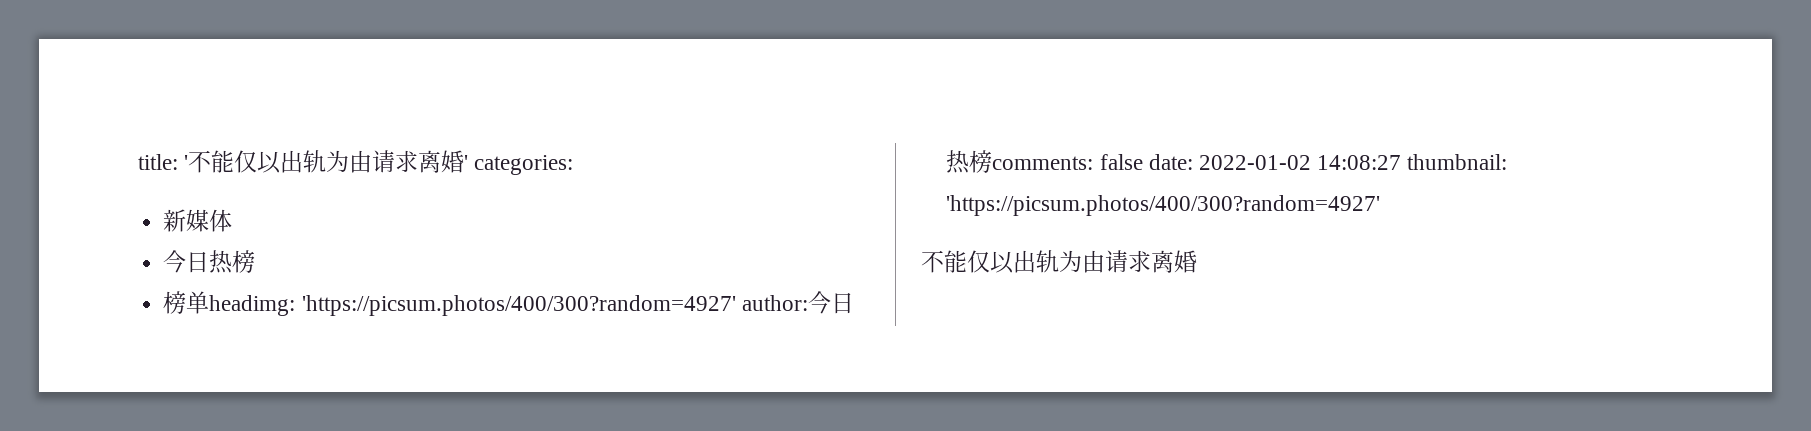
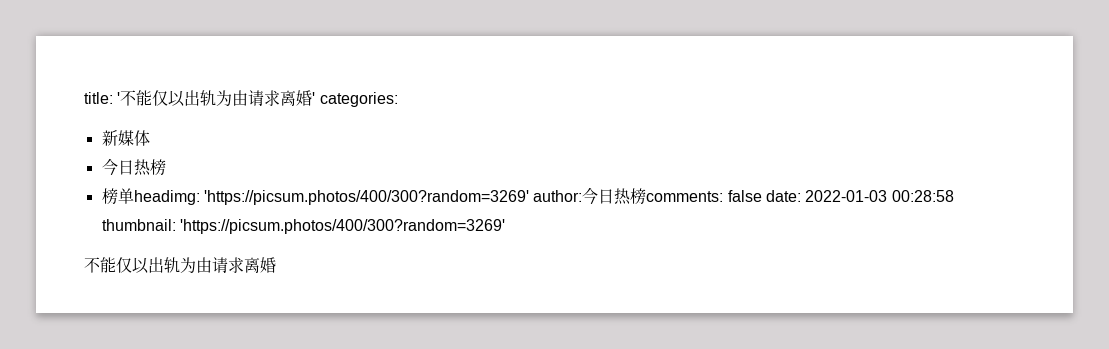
- 榜单headimg: 'https://picsum.photos/400/300?random=4927' author:今日热榜comments: false date: 2022-01-02 14:08:27 thumbnail: 'https://picsum.photos/400/300?random=4927'
+ 榜单headimg: 'https://picsum.photos/400/300?random=3269' author:今日热榜comments: false date: 2022-01-03 00:28:58 thumbnail: 'https://picsum.photos/400/300?random=3269'

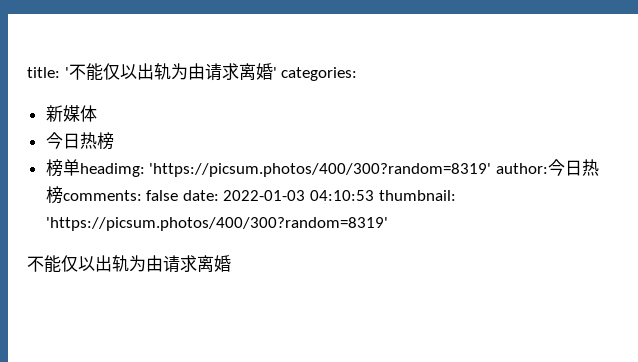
- 榜单headimg: 'https://picsum.photos/400/300?random=3269' author:今日热榜comments: false date: 2022-01-03 00:28:58 thumbnail: 'https://picsum.photos/400/300?random=3269'
+ 榜单headimg: 'https://picsum.photos/400/300?random=8319' author:今日热榜comments: false date: 2022-01-03 04:10:53 thumbnail: 'https://picsum.photos/400/300?random=8319'

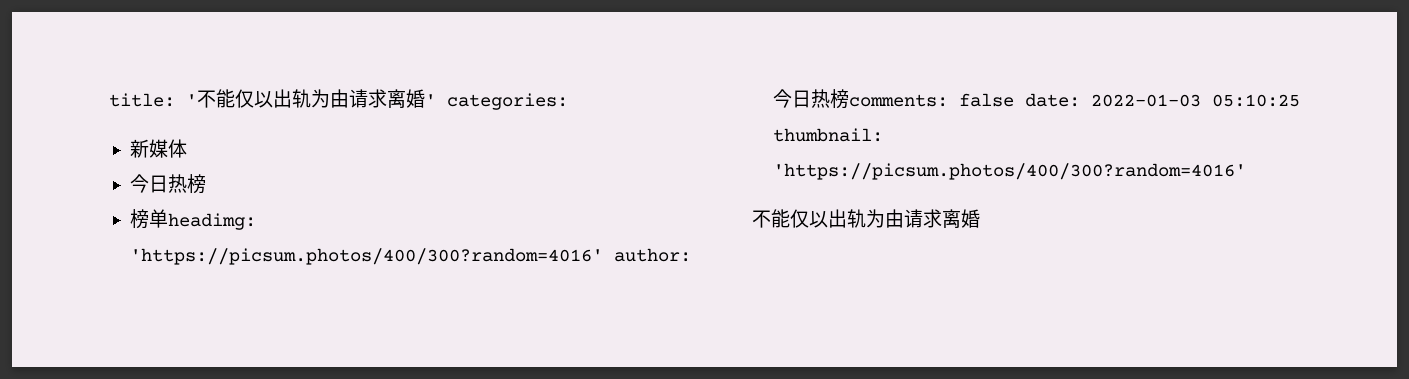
- 榜单headimg: 'https://picsum.photos/400/300?random=8319' author:今日热榜comments: false date: 2022-01-03 04:10:53 thumbnail: 'https://picsum.photos/400/300?random=8319'
+ 榜单headimg: 'https://picsum.photos/400/300?random=4016' author:今日热榜comments: false date: 2022-01-03 05:10:25 thumbnail: 'https://picsum.photos/400/300?random=4016'

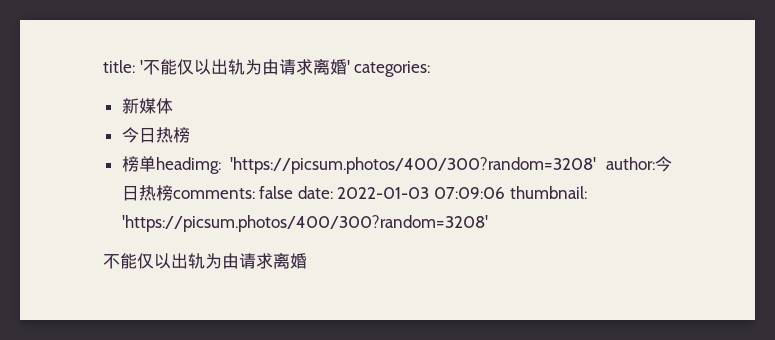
- 榜单headimg: 'https://picsum.photos/400/300?random=4016' author:今日热榜comments: false date: 2022-01-03 05:10:25 thumbnail: 'https://picsum.photos/400/300?random=4016'
+ 榜单headimg: 'https://picsum.photos/400/300?random=3208' author:今日热榜comments: false date: 2022-01-03 07:09:06 thumbnail: 'https://picsum.photos/400/300?random=3208'

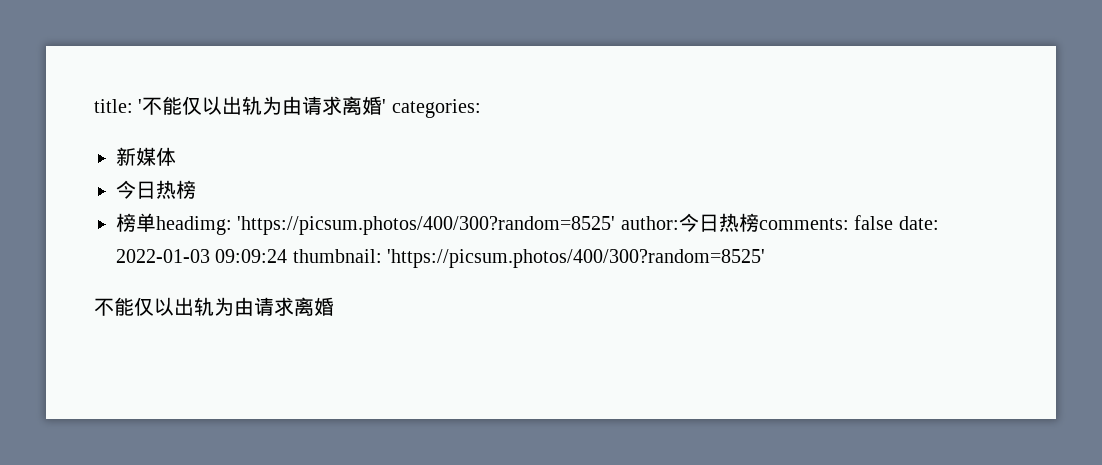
- 榜单headimg: 'https://picsum.photos/400/300?random=3208' author:今日热榜comments: false date: 2022-01-03 07:09:06 thumbnail: 'https://picsum.photos/400/300?random=3208'
+ 榜单headimg: 'https://picsum.photos/400/300?random=8525' author:今日热榜comments: false date: 2022-01-03 09:09:24 thumbnail: 'https://picsum.photos/400/300?random=8525'

